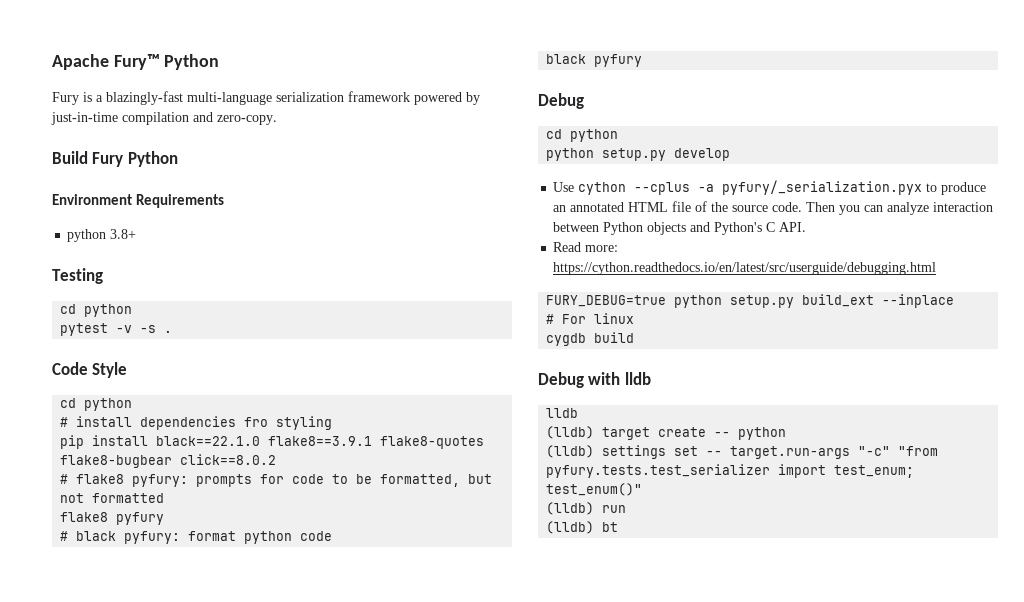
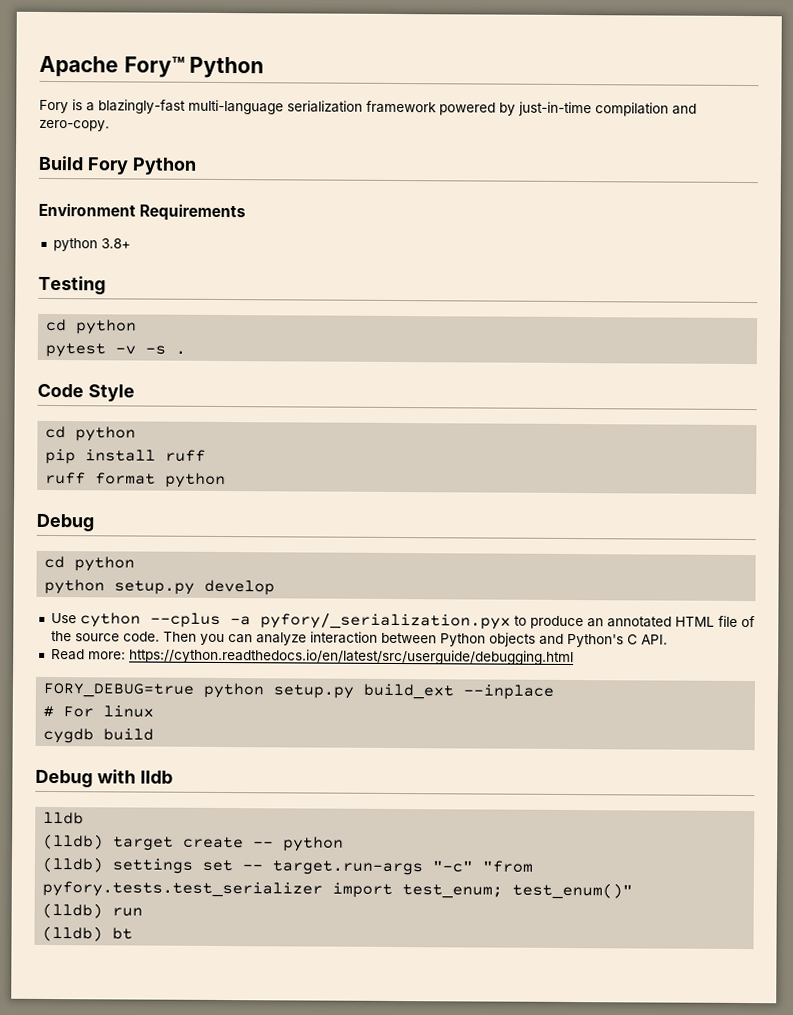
- Apache Fury™ Python
- Fury is a blazingly-fast multi-language serialization framework powered by just-in-time compilation and zero-copy.
+ Apache Fory™ Python
+ Fory is a blazingly-fast multi-language serialization framework powered by just-in-time compilation and zero-copy.
- Build Fury Python
+ Build Fory Python
- # install dependencies fro styling
- pip install black==22.1.0 flake8==3.9.1 flake8-quotes flake8-bugbear click==8.0.2
- # flake8 pyfury: prompts for code to be formatted, but not formatted
- flake8 pyfury
- # black pyfury: format python code
- black pyfury
+ pip install ruff
+ ruff format python
- Use cython --cplus -a pyfury/_serialization.pyx to produce an annotated HTML file of the source code.
+ Use cython --cplus -a pyfory/_serialization.pyx to produce an annotated HTML file of the source code.
- FURY_DEBUG=true python setup.py build_ext --inplace
+ FORY_DEBUG=true python setup.py build_ext --inplace
- (lldb) settings set -- target.run-args "-c" "from pyfury.tests.test_serializer import test_enum; test_enum()"
+ (lldb) settings set -- target.run-args "-c" "from pyfory.tests.test_serializer import test_enum; test_enum()"

